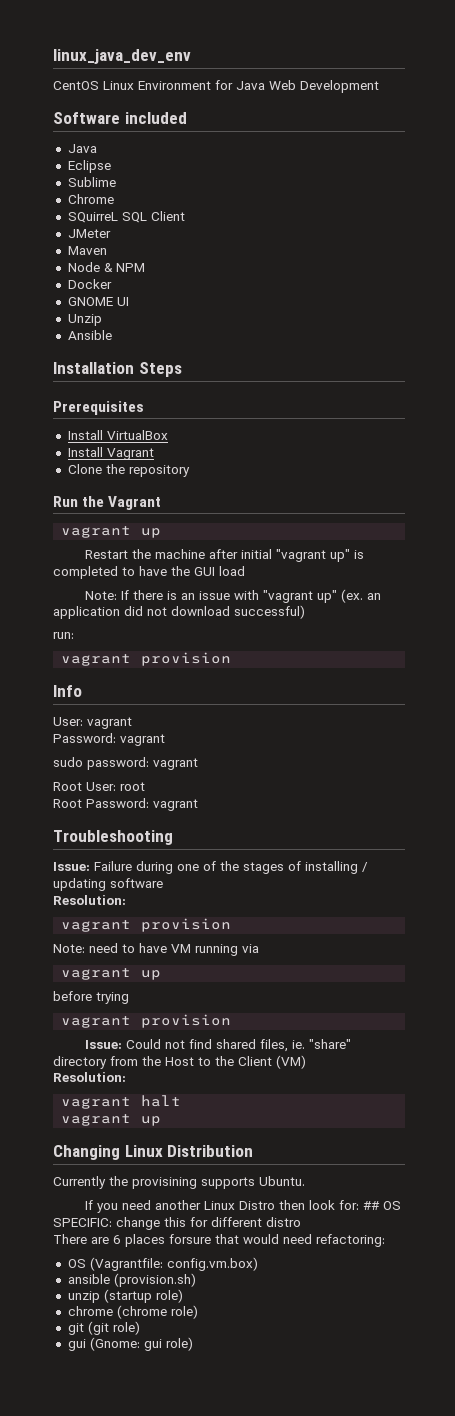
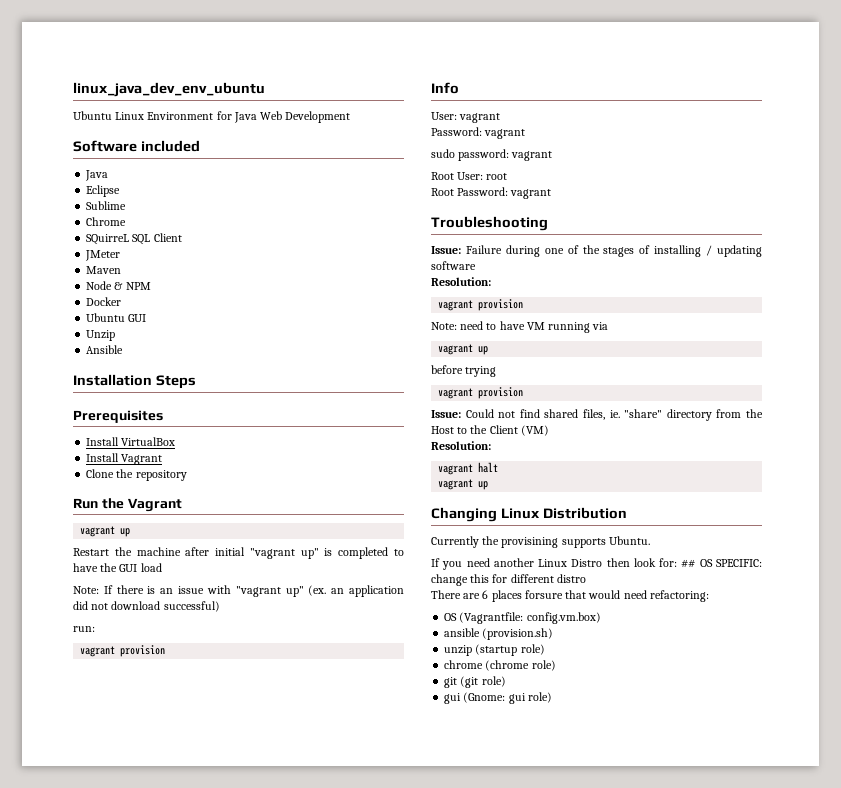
- linux_java_dev_env
- CentOS Linux Environment for Java Web Development
+ linux_java_dev_env_ubuntu
+ Ubuntu Linux Environment for Java Web Development
- GNOME UI
+ Ubuntu GUI

